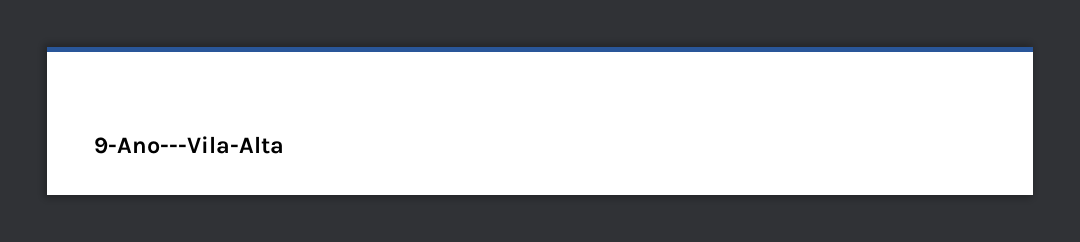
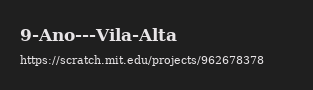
+ https://scratch.mit.edu/projects/962678378

